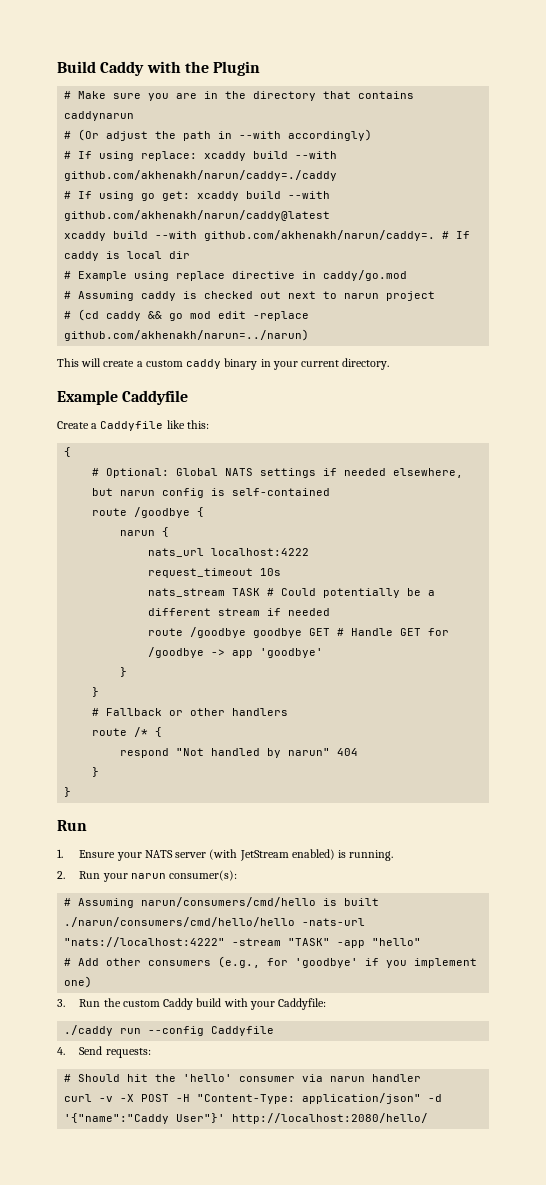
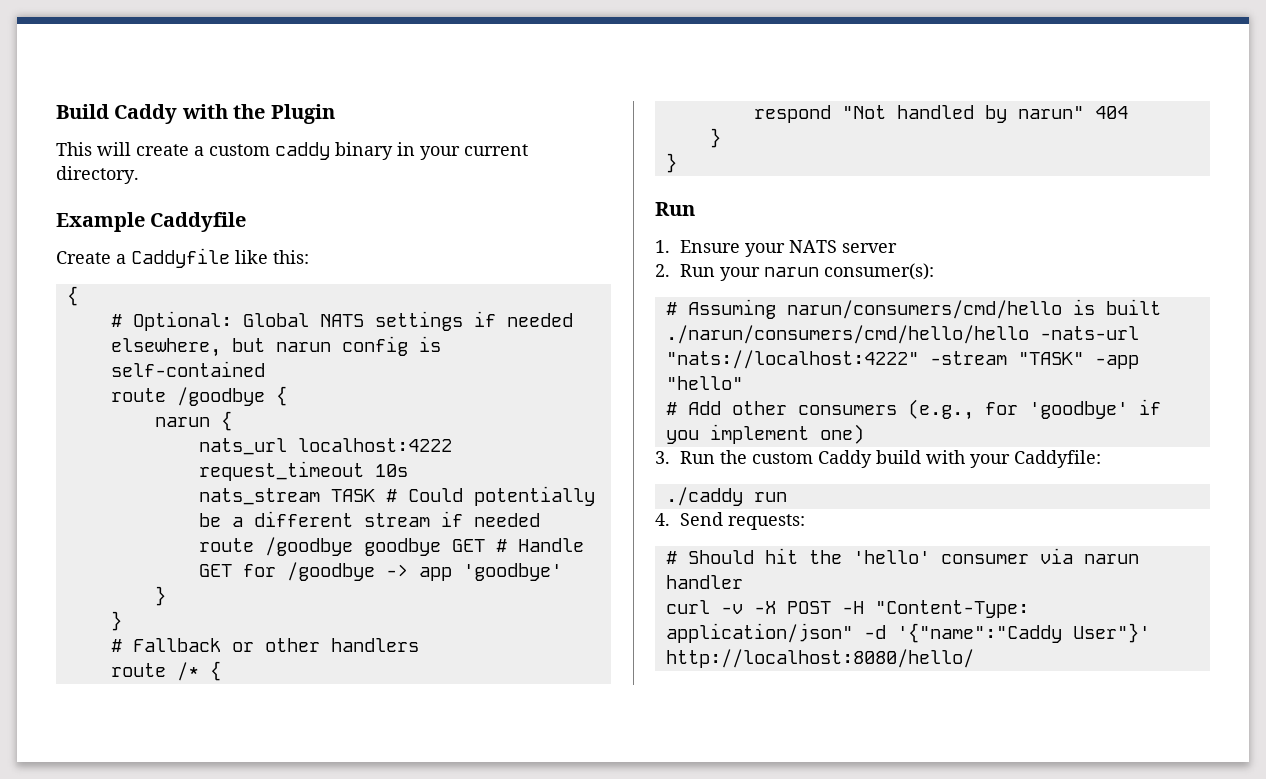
- # Make sure you are in the directory that contains caddynarun
- # (Or adjust the path in --with accordingly)
- # If using replace: xcaddy build --with github.com/akhenakh/narun/caddy=./caddy
- # If using go get: xcaddy build --with github.com/akhenakh/narun/caddy@latest
- xcaddy build --with github.com/akhenakh/narun/caddy=. # If caddy is local dir
- # Example using replace directive in caddy/go.mod
- # Assuming caddy is checked out next to narun project
- # (cd caddy && go mod edit -replace github.com/akhenakh/narun=../narun)
- 1. Ensure your NATS server (with JetStream enabled) is running.
+ 1. Ensure your NATS server
- ./caddy run --config Caddyfile
+ ./caddy run
- curl -v -X POST -H "Content-Type: application/json" -d '{"name":"Caddy User"}' http://localhost:2080/hello/
+ curl -v -X POST -H "Content-Type: application/json" -d '{"name":"Caddy User"}' http://localhost:8080/hello/

